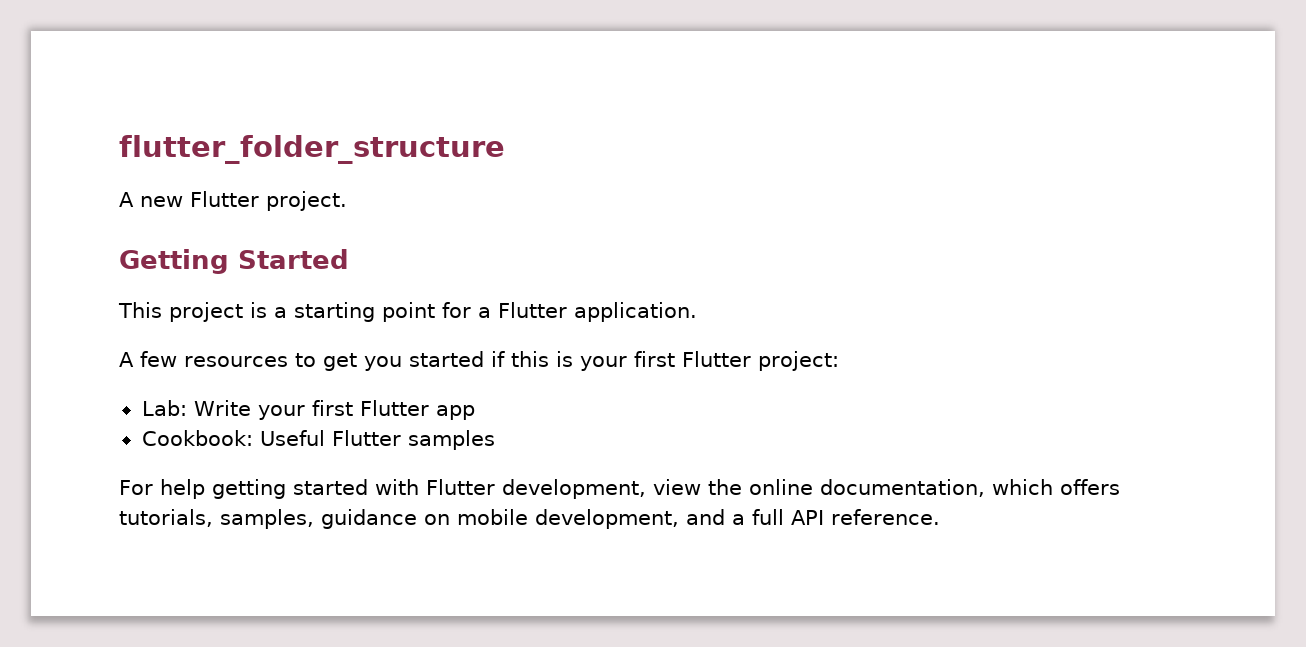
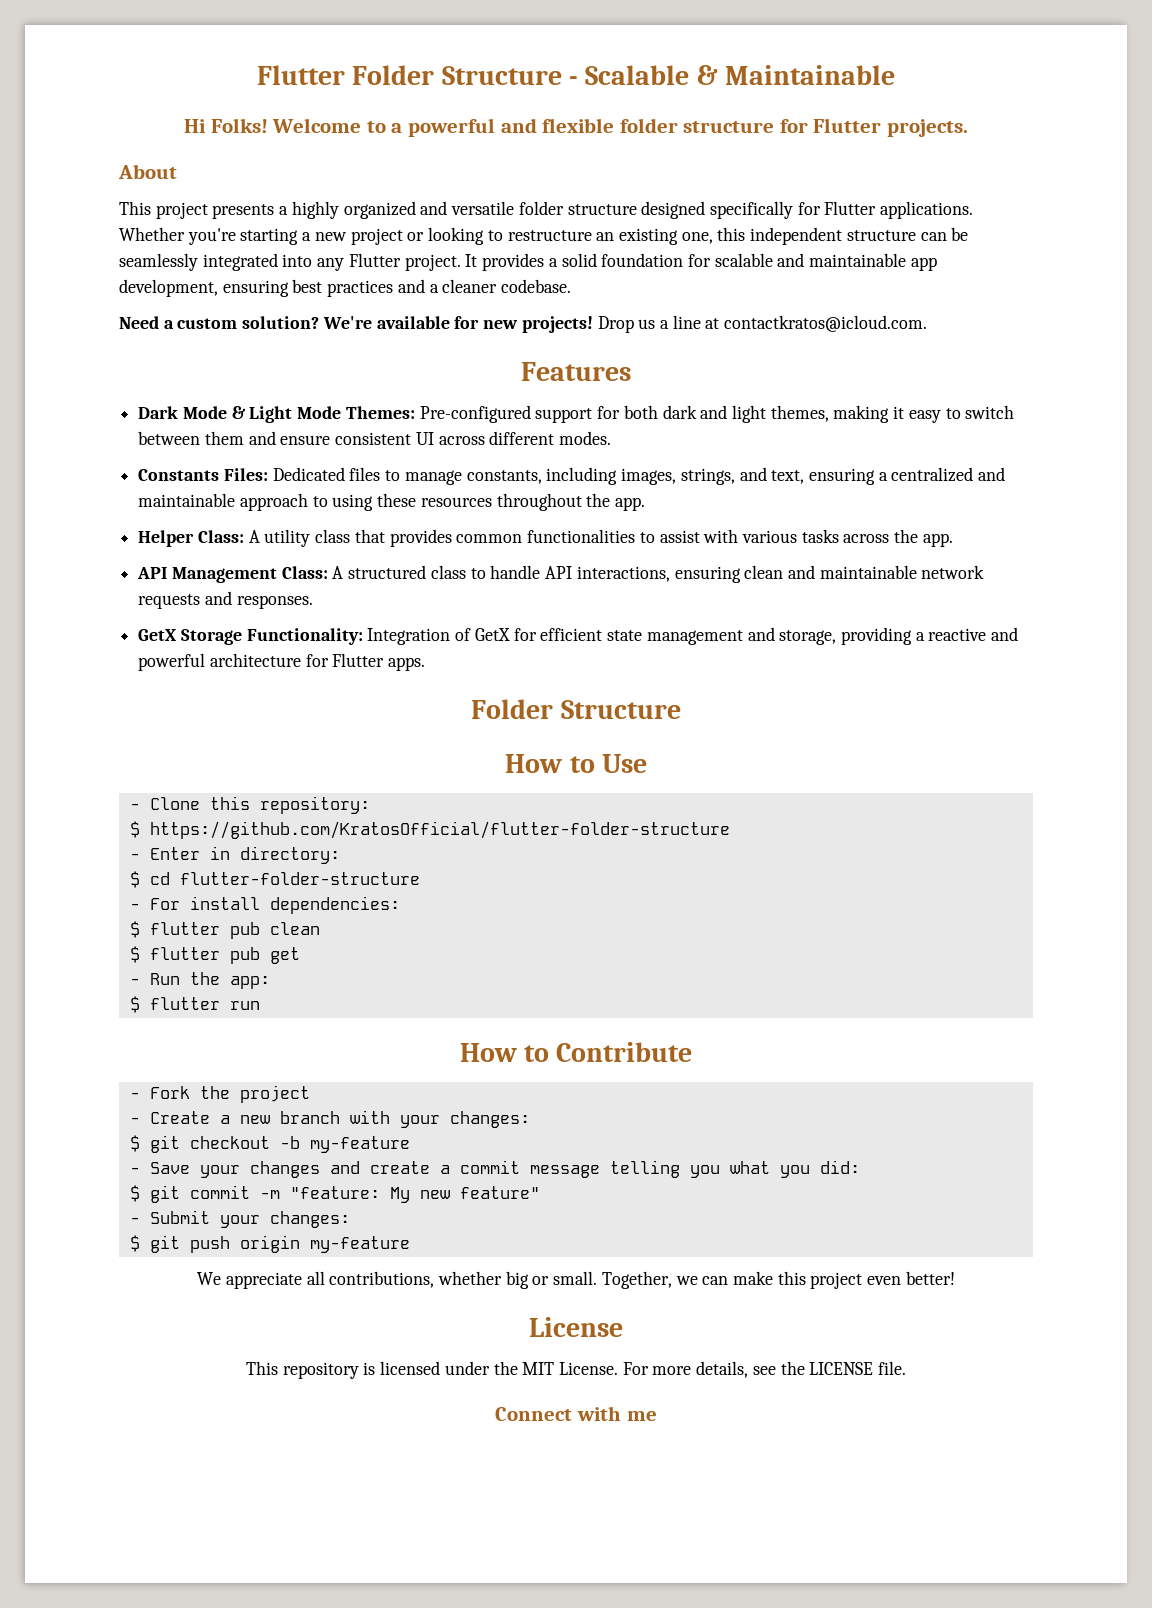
- flutter_folder_structure
- A new Flutter project.
- Getting Started
- This project is a starting point for a Flutter application.
- A few resources to get you started if this is your first Flutter project:
- Lab: Write your first Flutter app
- Cookbook: Useful Flutter samples
- For help getting started with Flutter development, view the online documentation, which offers tutorials, samples, guidance on mobile development, and a full API reference.
+ Flutter Folder Structure - Scalable & Maintainable
+ Hi Folks! Welcome to a powerful and flexible folder structure for Flutter projects.
+ About
+ This project presents a highly organized and versatile folder structure designed specifically for Flutter applications. Whether you're starting a new project or looking to restructure an existing one, this independent structure can be seamlessly integrated into any Flutter project. It provides a solid foundation for scalable and maintainable app development, ensuring best practices and a cleaner codebase.
+ Need a custom solution? We're available for new projects! Drop us a line at contactkratos@icloud.com.
+ Features
+ Dark Mode & Light Mode Themes: Pre-configured support for both dark and light themes, making it easy to switch between them and ensure consistent UI across different modes.
+ Constants Files: Dedicated files to manage constants, including images, strings, and text, ensuring a centralized and maintainable approach to using these resources throughout the app.
+ Helper Class: A utility class that provides common functionalities to assist with various tasks across the app.
+ API Management Class: A structured class to handle API interactions, ensuring clean and maintainable network requests and responses.
+ GetX Storage Functionality: Integration of GetX for efficient state management and storage, providing a reactive and powerful architecture for Flutter apps.
+ Folder Structure
+ How to Use
+ - Clone this repository:
+ $ https://github.com/KratosOfficial/flutter-folder-structure
+ - Enter in directory:
+ $ cd flutter-folder-structure
+ - For install dependencies:
+ $ flutter pub clean
+ $ flutter pub get
+ - Run the app:
+ $ flutter run
+ How to Contribute
+ - Fork the project
+ - Create a new branch with your changes:
+ $ git checkout -b my-feature
+ - Save your changes and create a commit message telling you what you did:
+ $ git commit -m "feature: My new feature"
+ - Submit your changes:
+ $ git push origin my-feature
+ We appreciate all contributions, whether big or small. Together, we can make this project even better!
+ License
+ This repository is licensed under the MIT License. For more details, see the LICENSE file.
+ Connect with me

